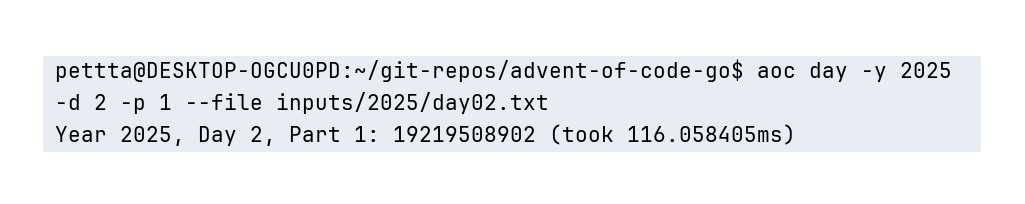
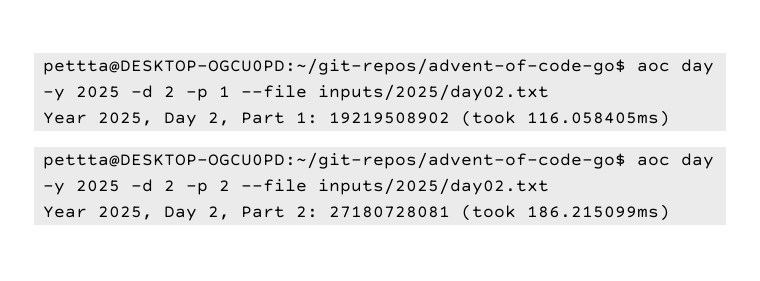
+ pettta@DESKTOP-OGCU0PD:~/git-repos/advent-of-code-go$ aoc day -y 2025 -d 2 -p 2 --file inputs/2025/day02.txt
+ Year 2025, Day 2, Part 2: 27180728081 (took 186.215099ms)

